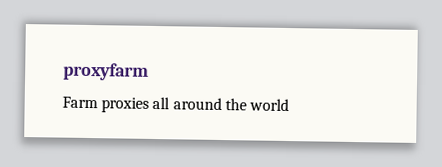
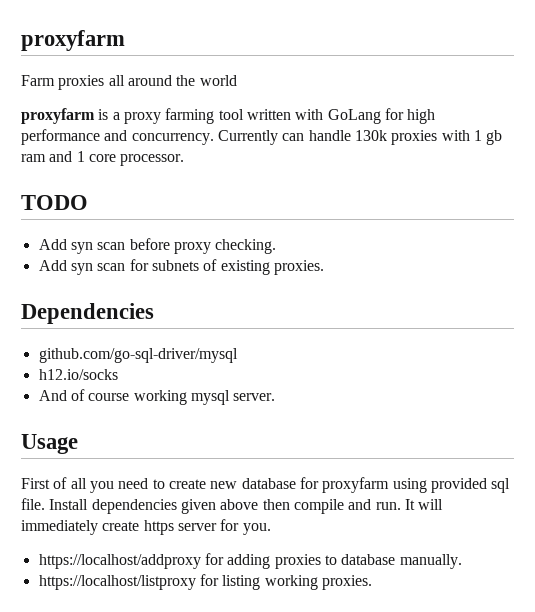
+ proxyfarm is a proxy farming tool written with GoLang for high performance and concurrency. Currently can handle 130k proxies with 1 gb ram and 1 core processor.
+ TODO
+ Add syn scan before proxy checking.
+ Add syn scan for subnets of existing proxies.
+ Dependencies
+ github.com/go-sql-driver/mysql
+ h12.io/socks
+ And of course working mysql server.
+ Usage
+ First of all you need to create new database for proxyfarm using provided sql file. Install dependencies given above then compile and run. It will immediately create https server for you.
+ https://localhost/addproxy for adding proxies to database manually.
+ https://localhost/listproxy for listing working proxies.

